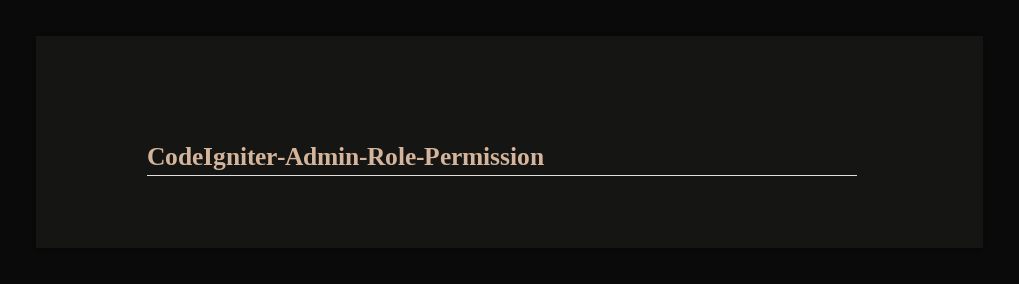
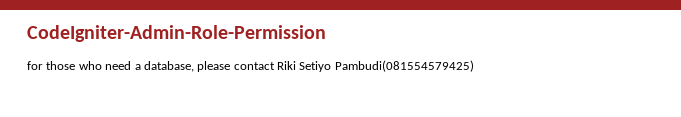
+ for those who need a database, please contact Riki Setiyo Pambudi(081554579425)

